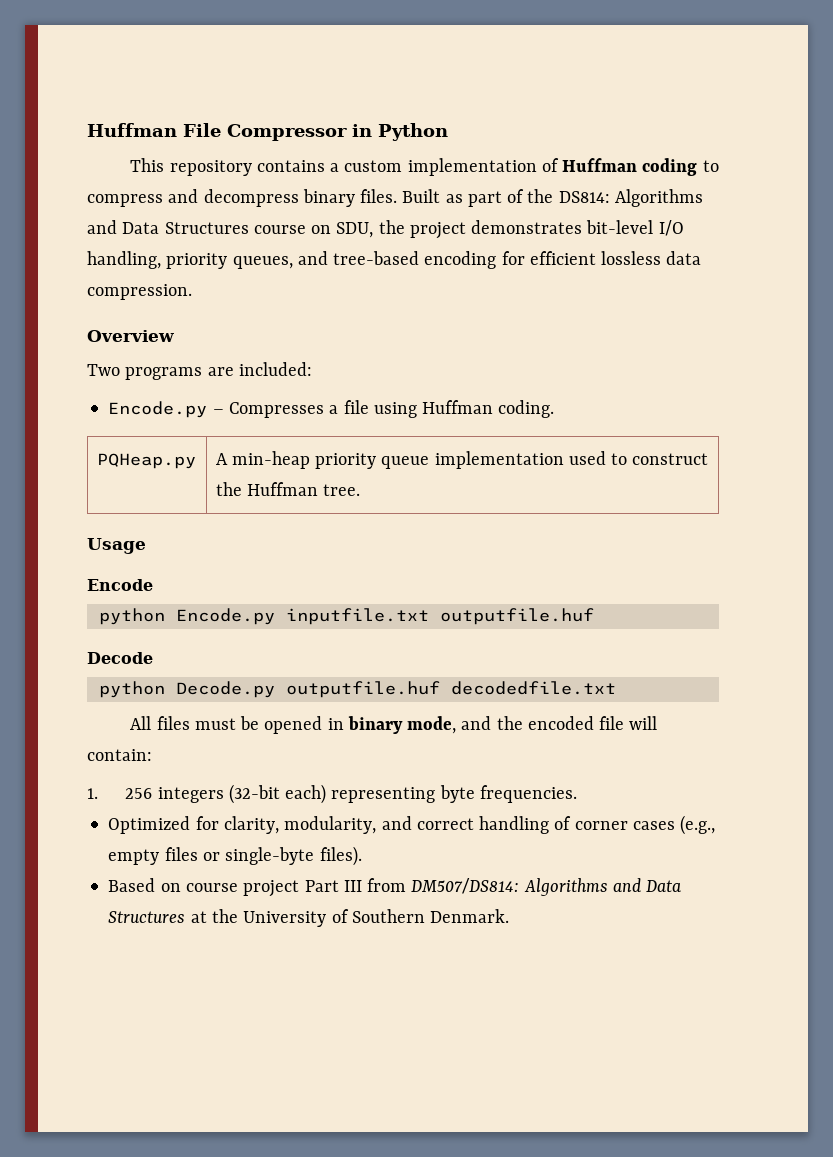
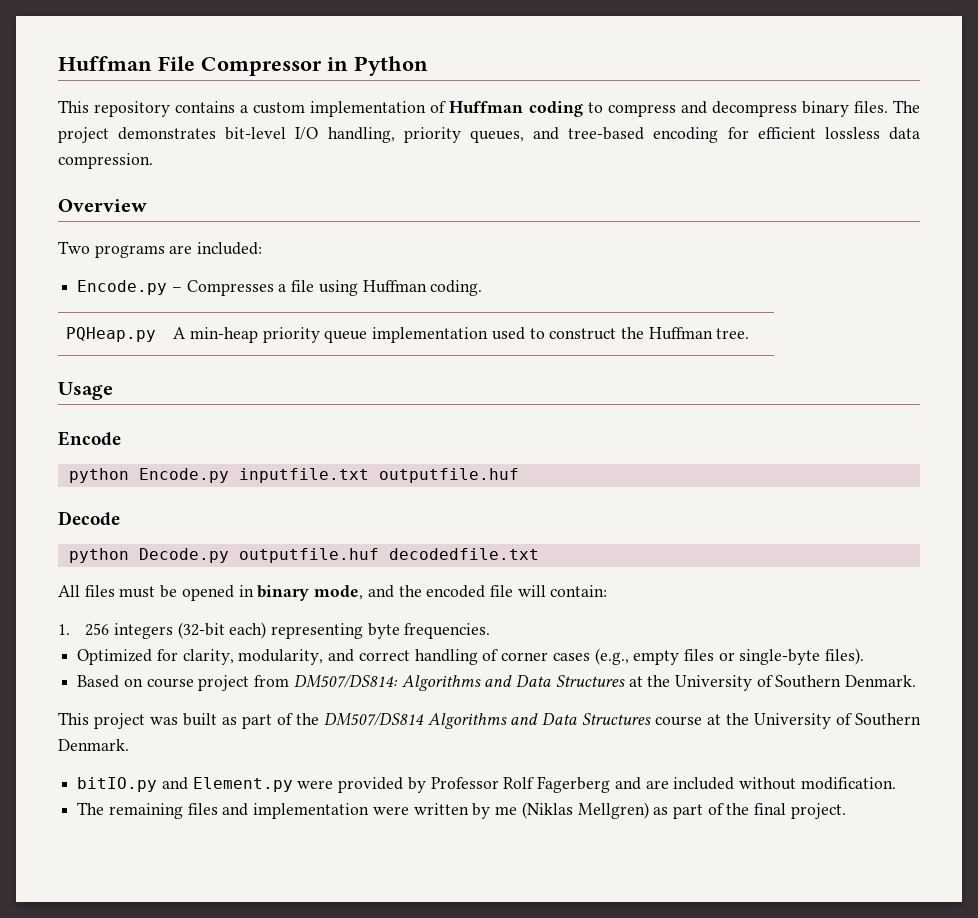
- Built as part of the DS814: Algorithms and Data Structures course on SDU, the project demonstrates bit-level I/O handling, priority queues, and tree-based encoding for efficient lossless data compression.
+ The project demonstrates bit-level I/O handling, priority queues, and tree-based encoding for efficient lossless data compression.
- Based on course project Part III from DM507/DS814: Algorithms and Data Structures at the University of Southern Denmark.
+ Based on course project from DM507/DS814: Algorithms and Data Structures at the University of Southern Denmark.
+ This project was built as part of the DM507/DS814 Algorithms and Data Structures course at the University of Southern Denmark.
+ bitIO.py and Element.py were provided by Professor Rolf Fagerberg and are included without modification.
+ The remaining files and implementation were written by me (Niklas Mellgren) as part of the final project.

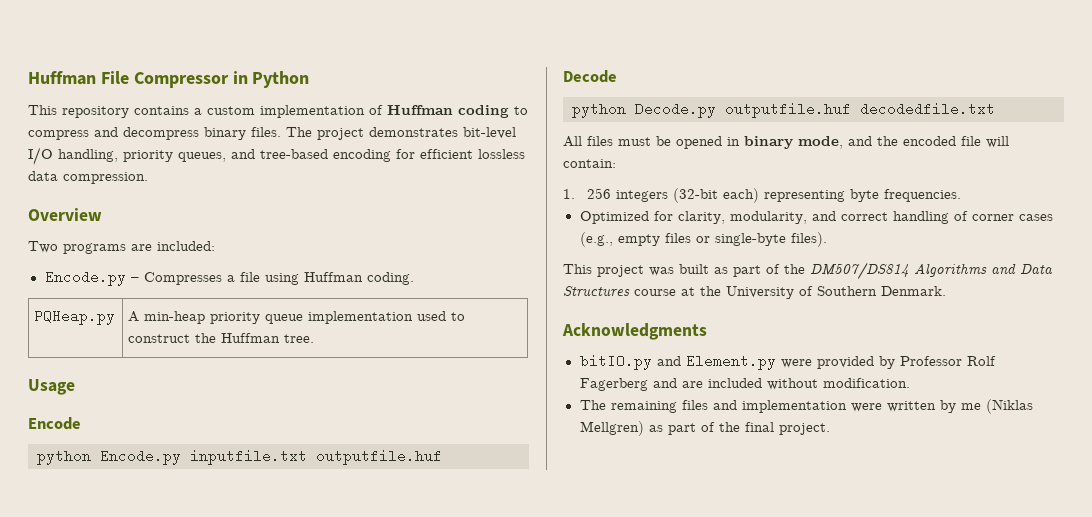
- Based on course project from DM507/DS814: Algorithms and Data Structures at the University of Southern Denmark.
+ Acknowledgments

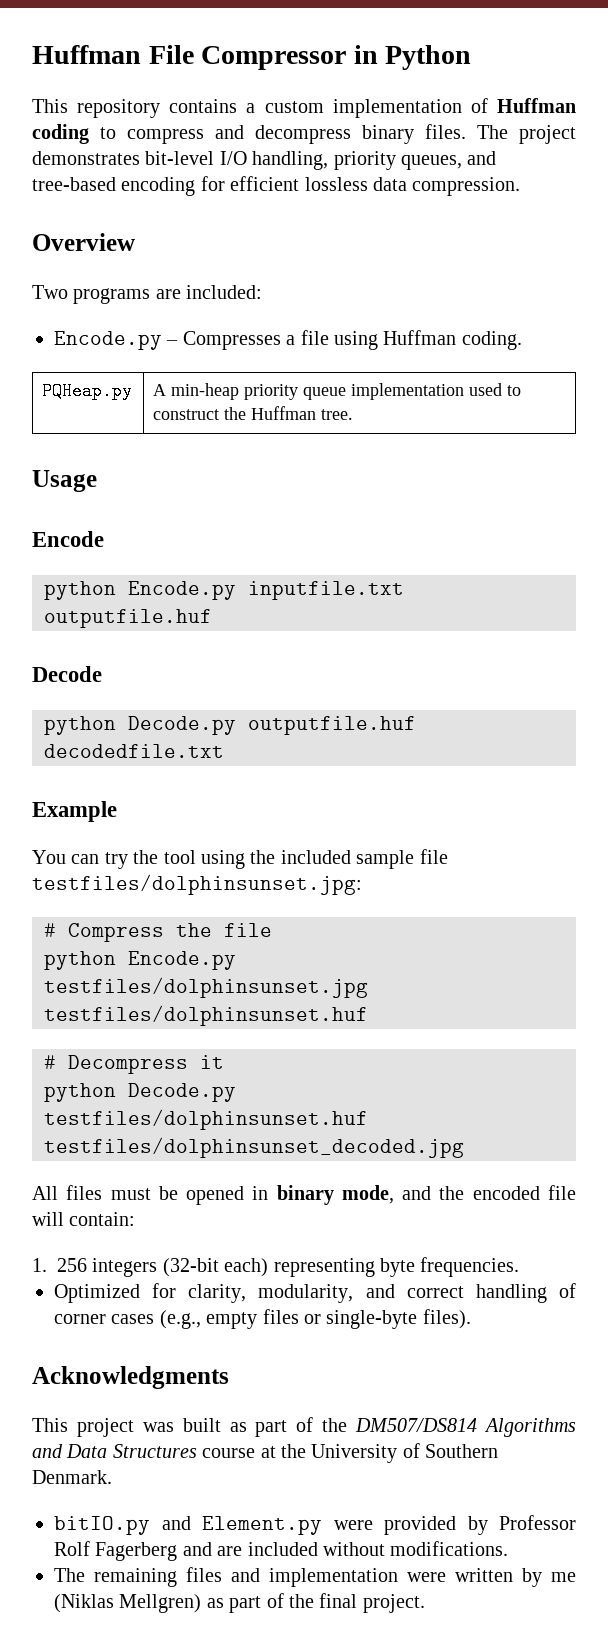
+ Example
+ You can try the tool using the included sample file testfiles/dolphinsunset.jpg:
+ # Compress the file
+ python Encode.py testfiles/dolphinsunset.jpg testfiles/dolphinsunset.huf
+ # Decompress it
+ python Decode.py testfiles/dolphinsunset.huf testfiles/dolphinsunset_decoded.jpg
+ Acknowledgments
- Acknowledgments
- bitIO.py and Element.py were provided by Professor Rolf Fagerberg and are included without modification.
+ bitIO.py and Element.py were provided by Professor Rolf Fagerberg and are included without modifications.

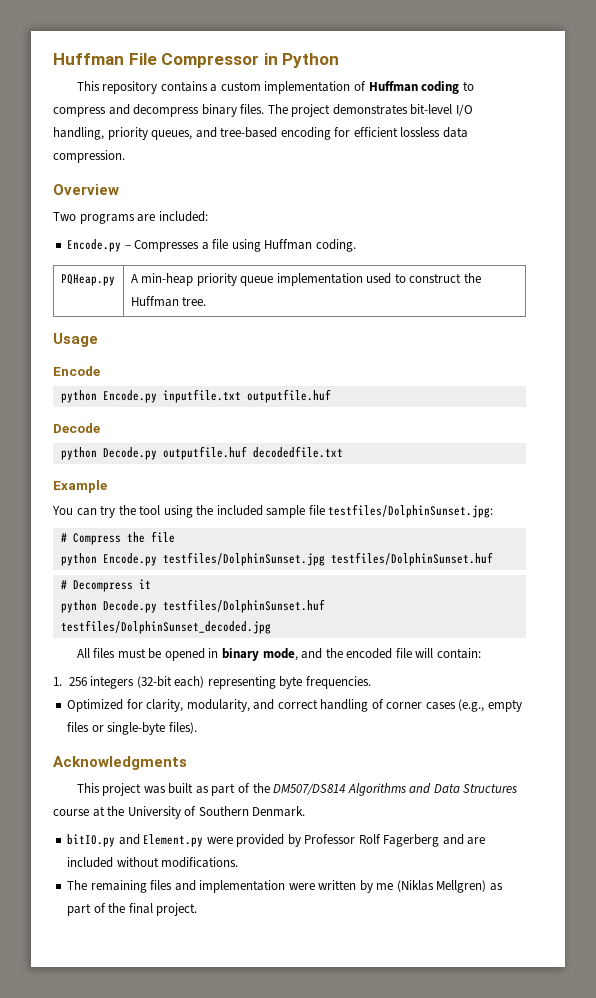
- You can try the tool using the included sample file testfiles/dolphinsunset.jpg:
+ You can try the tool using the included sample file testfiles/DolphinSunset.jpg:
- python Encode.py testfiles/dolphinsunset.jpg testfiles/dolphinsunset.huf
+ python Encode.py testfiles/DolphinSunset.jpg testfiles/DolphinSunset.huf
- python Decode.py testfiles/dolphinsunset.huf testfiles/dolphinsunset_decoded.jpg
+ python Decode.py testfiles/DolphinSunset.huf testfiles/DolphinSunset_decoded.jpg

